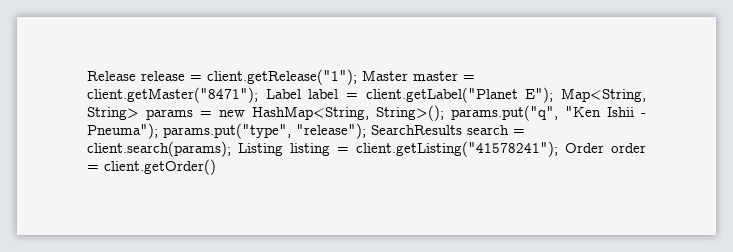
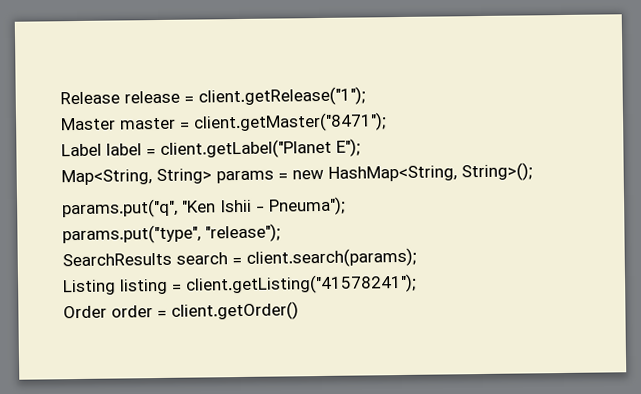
- Release release = client.getRelease("1"); Master master = client.getMaster("8471"); Label label = client.getLabel("Planet E"); Map<String, String> params = new HashMap<String, String>(); params.put("q", "Ken Ishii - Pneuma"); params.put("type", "release"); SearchResults search = client.search(params); Listing listing = client.getListing("41578241"); Order order = client.getOrder()
+ Release release = client.getRelease("1");
+ Master master = client.getMaster("8471");
+ Label label = client.getLabel("Planet E");
+ Map<String, String> params = new HashMap<String, String>();
+ params.put("q", "Ken Ishii - Pneuma");
+ params.put("type", "release");
+ SearchResults search = client.search(params);
+ Listing listing = client.getListing("41578241");
+ Order order = client.getOrder()

